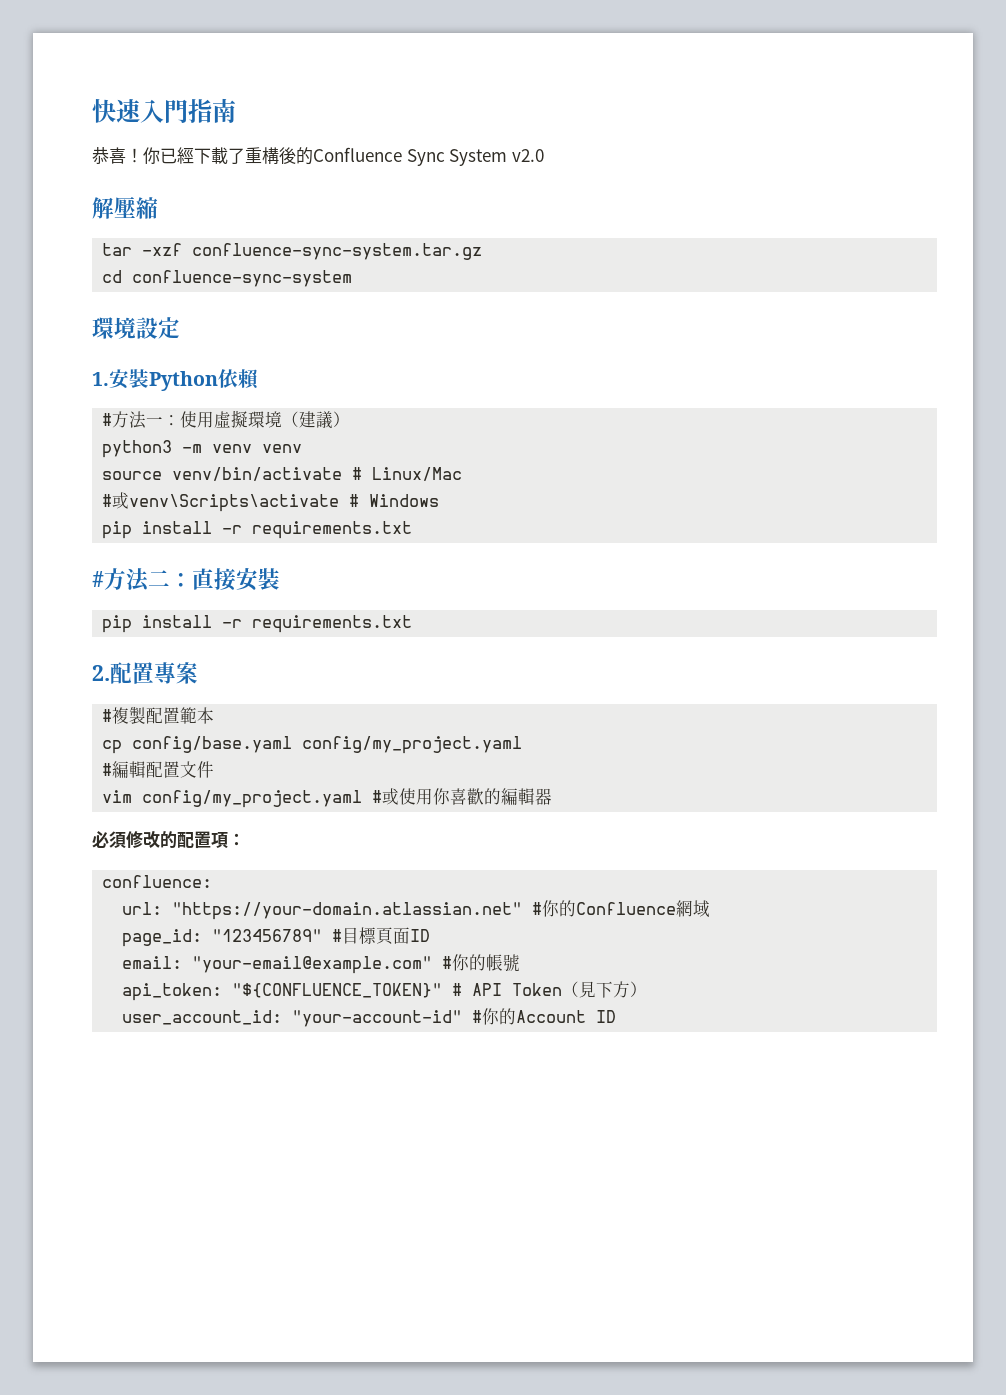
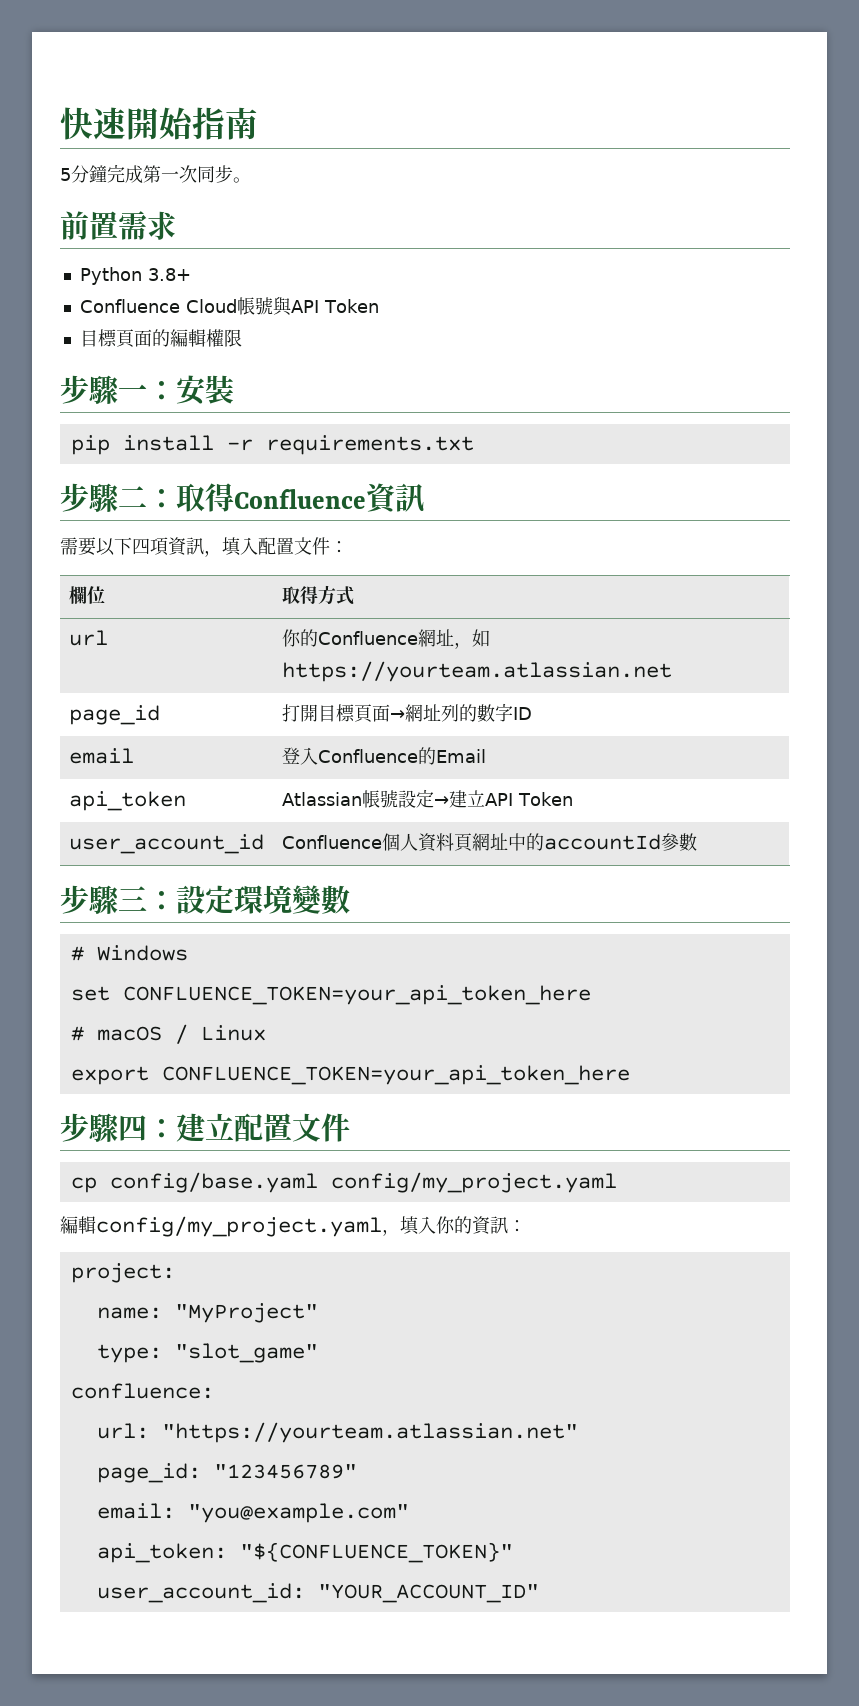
- 快速入門指南
+ 快速開始指南
- 恭喜！你已經下載了重構後的Confluence Sync System v2.0
- 解壓縮
- tar -xzf confluence-sync-system.tar.gz
- cd confluence-sync-system
- 環境設定
- 1.安裝Python依賴
- #方法一：使用虛擬環境（建議）
- python3 -m venv venv
- source venv/bin/activate # Linux/Mac
- #或venv\Scripts\activate # Windows
- pip install -r requirements.txt
- #方法二：直接安裝
+ 5分鐘完成第一次同步。
+ 前置需求
+ Python 3.8+
+ Confluence Cloud帳號與API Token
+ 目標頁面的編輯權限
+ 步驟一：安裝
- 2.配置專案
- #複製配置範本
+ 步驟二：取得Confluence資訊
+ 需要以下四項資訊，填入配置文件：
+ 欄位 | 取得方式
+ url | 你的Confluence網址，如https://yourteam.atlassian.net
+ page_id | 打開目標頁面→網址列的數字ID
+ email | 登入Confluence的Email
+ api_token | Atlassian帳號設定→建立API Token
+ user_account_id | Confluence個人資料頁網址中的accountId參數
+ 步驟三：設定環境變數
+ # Windows
+ set CONFLUENCE_TOKEN=your_api_token_here
+ # macOS / Linux
+ export CONFLUENCE_TOKEN=your_api_token_here
+ 步驟四：建立配置文件
  cp config/base.yaml config/my_project.yaml
- #編輯配置文件
- vim config/my_project.yaml #或使用你喜歡的編輯器
- 必須修改的配置項：
+ 編輯config/my_project.yaml，填入你的資訊：
+ project:
+ name: "MyProject"
+ type: "slot_game"
  confluence:
- url: "https://your-domain.atlassian.net" #你的Confluence網域
- page_id: "123456789" #目標頁面ID
- email: "your-email@example.com" #你的帳號
- api_token: "${CONFLUENCE_TOKEN}" # API Token（見下方）
- user_account_id: "your-account-id" #你的Account ID
+ url: "https://yourteam.atlassian.net"
+ page_id: "123456789"
+ email: "you@example.com"
+ api_token: "${CONFLUENCE_TOKEN}"
+ user_account_id: "YOUR_ACCOUNT_ID"

